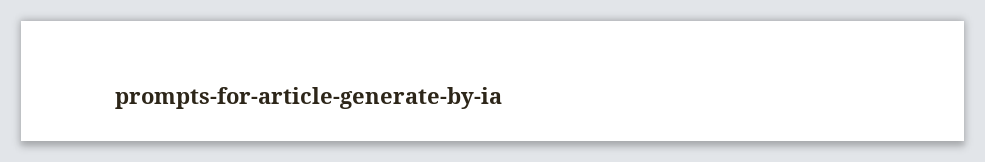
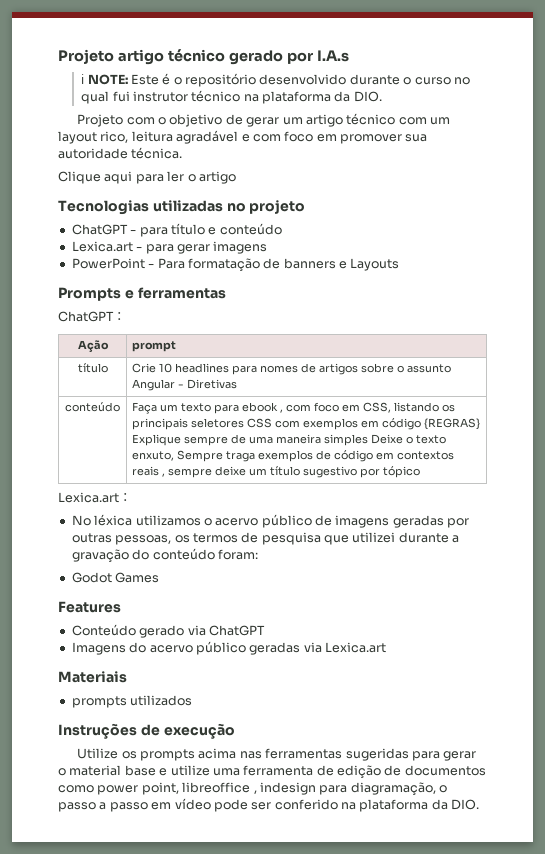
- prompts-for-article-generate-by-ia
+ Projeto artigo técnico gerado por I.A.s
+ ℹ NOTE: Este é o repositório desenvolvido durante o curso no qual fui instrutor técnico na plataforma da DIO.
+ Projeto com o objetivo de gerar um artigo técnico com um layout rico, leitura agradável e com foco em promover sua autoridade técnica.
+ Clique aqui para ler o artigo
+ Tecnologias utilizadas no projeto
+ ChatGPT - para título e conteúdo
+ Lexica.art - para gerar imagens
+ PowerPoint - Para formatação de banners e Layouts
+ Prompts e ferramentas
+ ChatGPT：
+ Ação | prompt
+ título | Crie 10 headlines para nomes de artigos sobre o assunto Angular - Diretivas
+ conteúdo | Faça um texto para ebook , com foco em CSS, listando os principais seletores CSS com exemplos em código {REGRAS} Explique sempre de uma maneira simples Deixe o texto enxuto, Sempre traga exemplos de código em contextos reais , sempre deixe um título sugestivo por tópico
+ Lexica.art：
+ No léxica utilizamos o acervo público de imagens geradas por outras pessoas, os termos de pesquisa que utilizei durante a gravação do conteúdo foram:
+ Godot Games
+ Features
+ Conteúdo gerado via ChatGPT
+ Imagens do acervo público geradas via Lexica.art
+ Materiais
+ prompts utilizados
+ Instruções de execução
+ Utilize os prompts acima nas ferramentas sugeridas para gerar o material base e utilize uma ferramenta de edição de documentos como power point, libreoffice , indesign para diagramação, o passo a passo em vídeo pode ser conferido na plataforma da DIO.

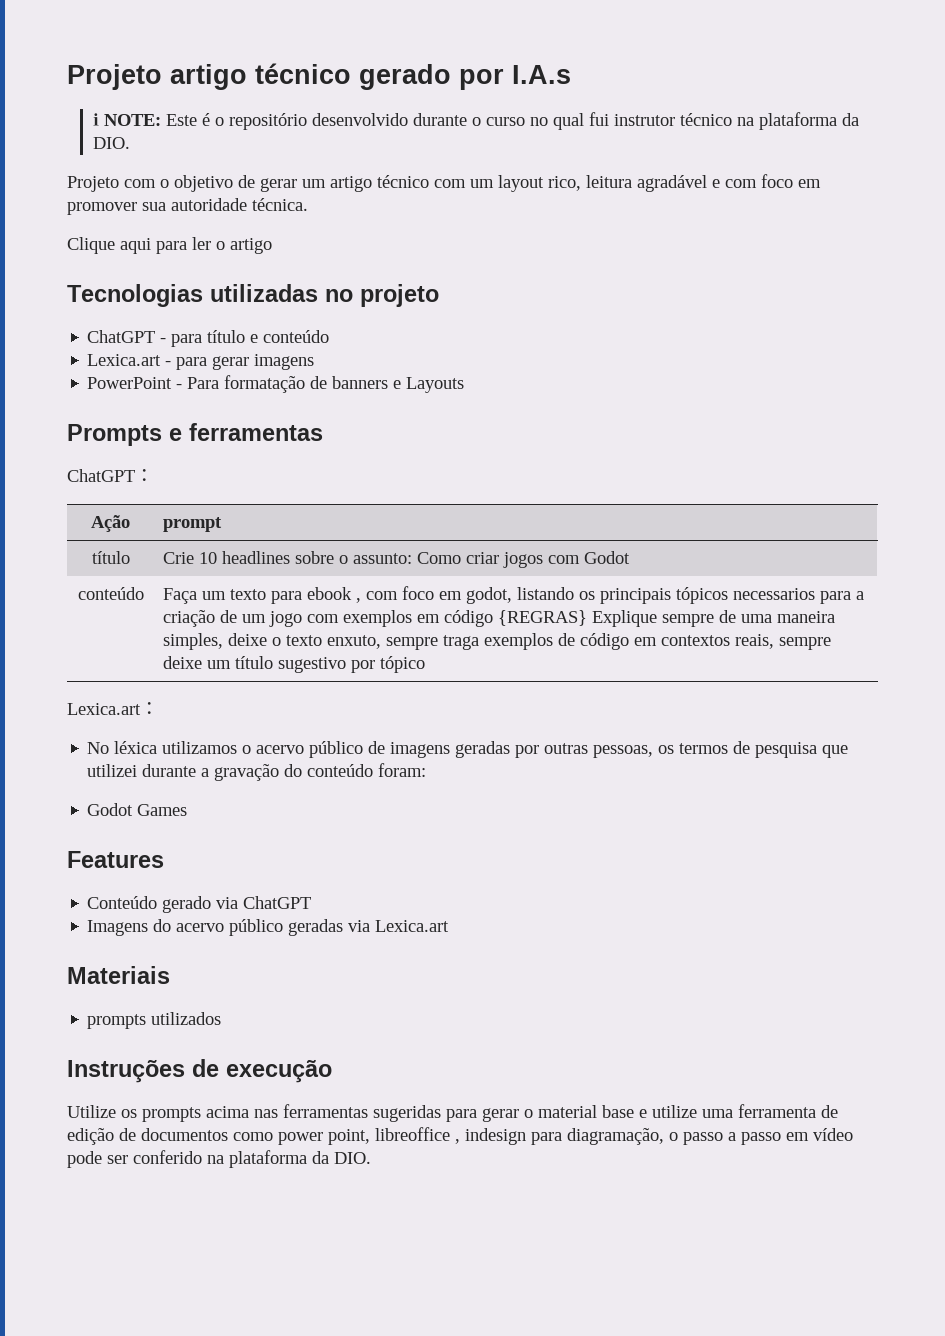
- título | Crie 10 headlines para nomes de artigos sobre o assunto Angular - Diretivas
+ título | Crie 10 headlines sobre o assunto: Como criar jogos com Godot
- Faça um texto para ebook , com foco em CSS, listando os principais seletores CSS com exemplos em código {REGRAS} Explique sempre de uma maneira simples Deixe o texto enxuto, Sempre traga exemplos de código em contextos reais , sempre deixe um título sugestivo por tópico
+ Faça um texto para ebook , com foco em godot, listando os principais tópicos necessarios para a criação de um jogo com exemplos em código {REGRAS} Explique sempre de uma maneira simples, deixe o texto enxuto, sempre traga exemplos de código em contextos reais, sempre deixe um título sugestivo por tópico

